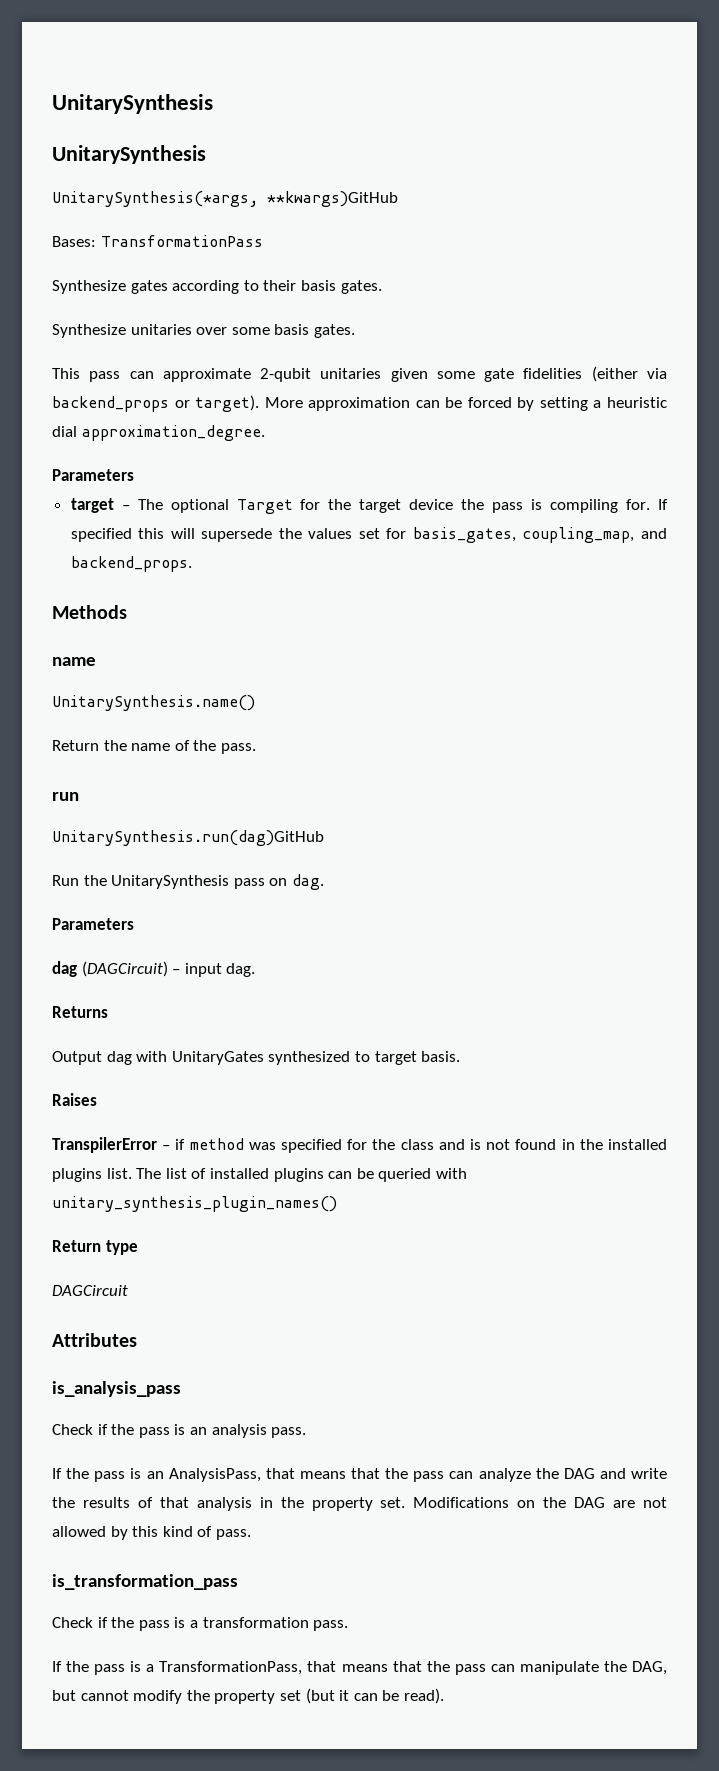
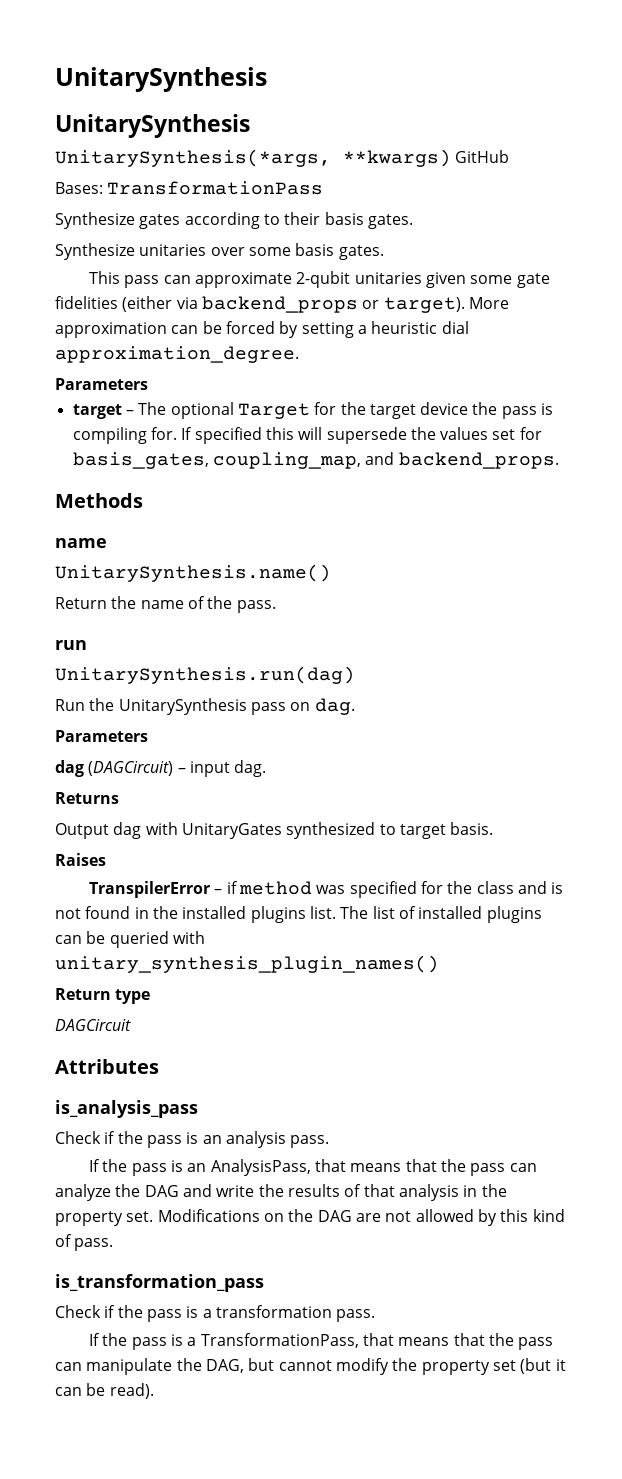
- UnitarySynthesis(*args, **kwargs)GitHub
+ UnitarySynthesis(*args, **kwargs) GitHub
- UnitarySynthesis.run(dag)GitHub
+ UnitarySynthesis.run(dag)

